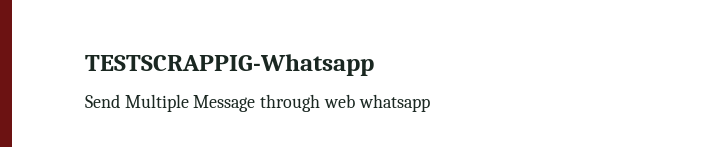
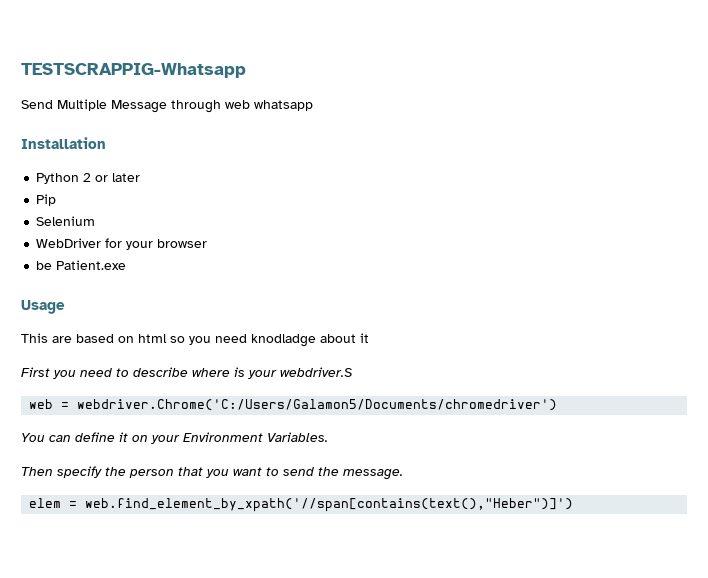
+ Installation
+ Python 2 or later
+ Pip
+ Selenium
+ WebDriver for your browser
+ be Patient.exe
+ Usage
+ This are based on html so you need knodladge about it
+ First you need to describe where is your webdriver.S
+ web = webdriver.Chrome('C:/Users/Galamon5/Documents/chromedriver')
+ You can define it on your Environment Variables.
+ Then specify the person that you want to send the message.
+ elem = web.find_element_by_xpath('//span[contains(text(),"Heber")]')

